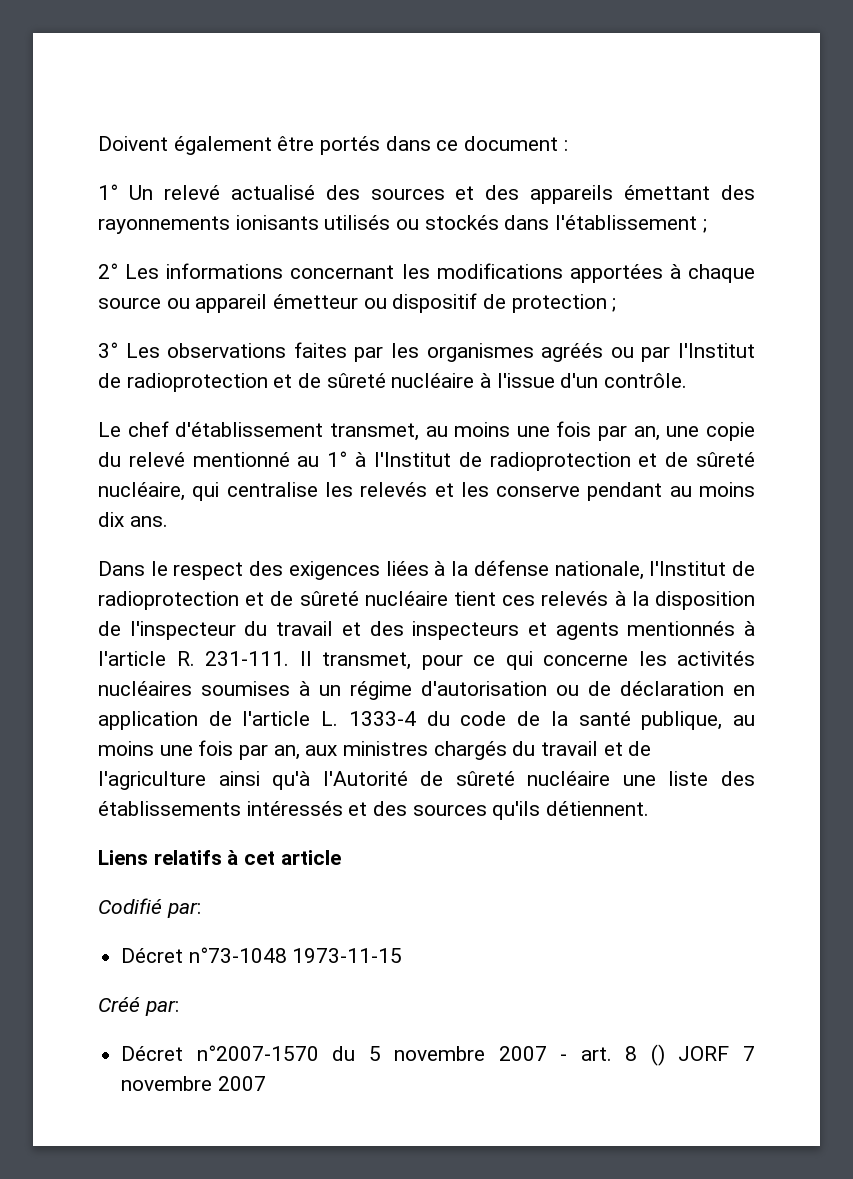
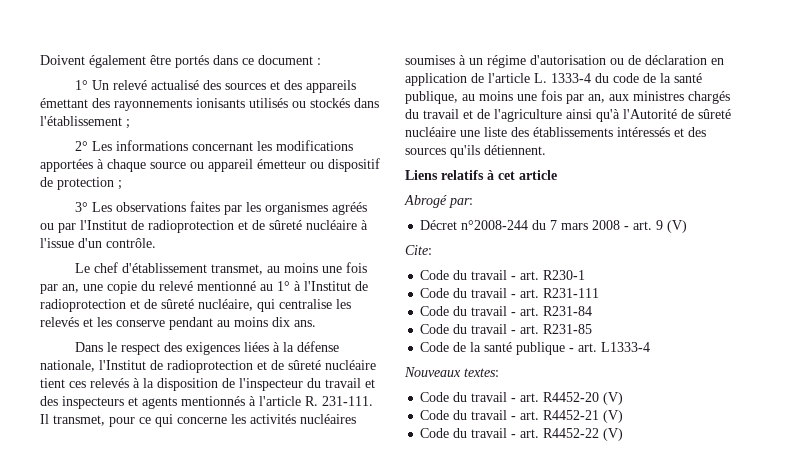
- Codifié par:
- Décret n°73-1048 1973-11-15
- Créé par:
- Décret n°2007-1570 du 5 novembre 2007 - art. 8 () JORF 7 novembre 2007
+ Abrogé par:
+ Décret n°2008-244 du 7 mars 2008 - art. 9 (V)
+ Cite:
+ Code du travail - art. R230-1
+ Code du travail - art. R231-111
+ Code du travail - art. R231-84
+ Code du travail - art. R231-85
+ Code de la santé publique - art. L1333-4
+ Nouveaux textes:
+ Code du travail - art. R4452-20 (V)
+ Code du travail - art. R4452-21 (V)
+ Code du travail - art. R4452-22 (V)

